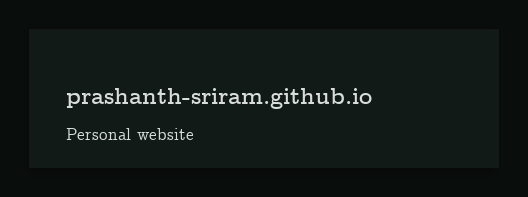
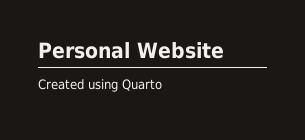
- prashanth-sriram.github.io
- Personal website
+ Personal Website
+ Created using Quarto

